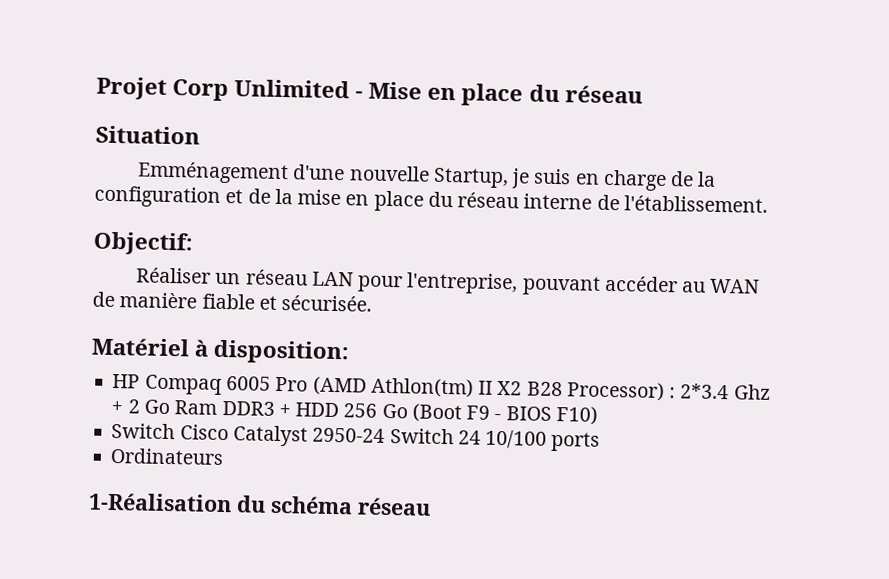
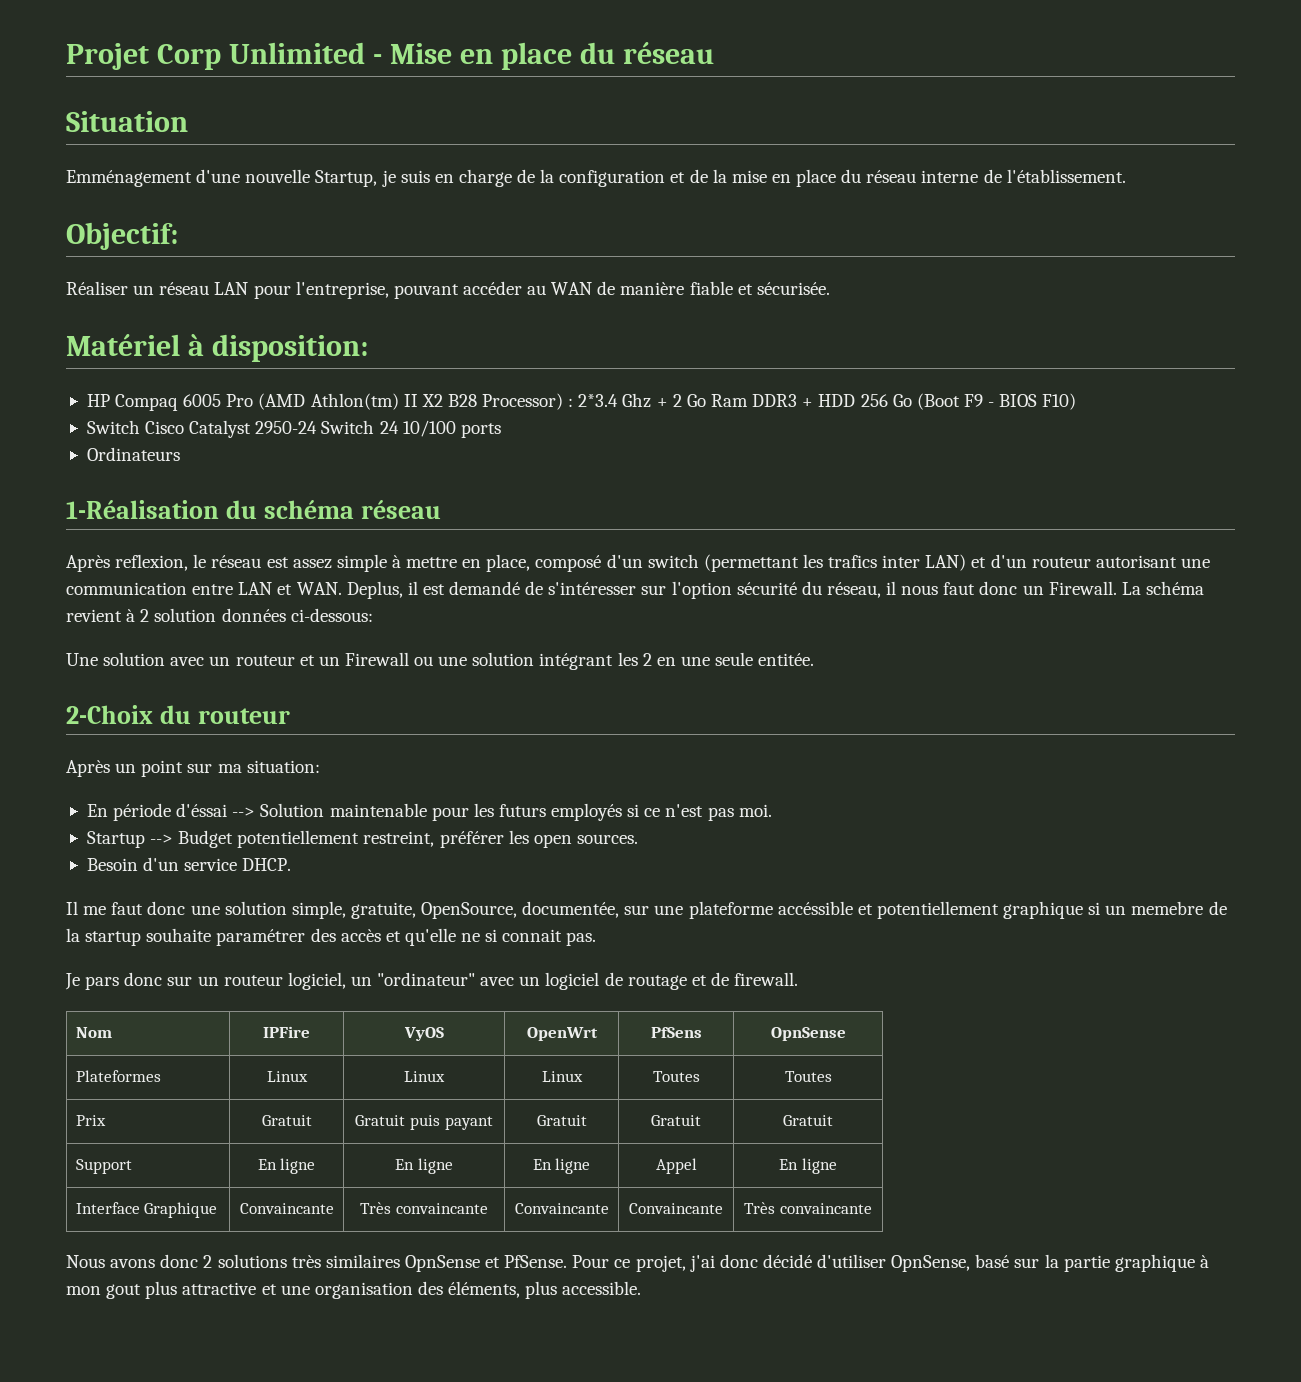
+ Après reflexion, le réseau est assez simple à mettre en place, composé d'un switch (permettant les trafics inter LAN) et d'un routeur autorisant une communication entre LAN et WAN. Deplus, il est demandé de s'intéresser sur l'option sécurité du réseau, il nous faut donc un Firewall. La schéma revient à 2 solution données ci-dessous:
+ Une solution avec un routeur et un Firewall ou une solution intégrant les 2 en une seule entitée.
+ 2-Choix du routeur
+ Après un point sur ma situation:
+ En période d'éssai --> Solution maintenable pour les futurs employés si ce n'est pas moi.
+ Startup --> Budget potentiellement restreint, préférer les open sources.
+ Besoin d'un service DHCP.
+ Il me faut donc une solution simple, gratuite, OpenSource, documentée, sur une plateforme accéssible et potentiellement graphique si un memebre de la startup souhaite paramétrer des accès et qu'elle ne si connait pas.
+ Je pars donc sur un routeur logiciel, un "ordinateur" avec un logiciel de routage et de firewall.
+ Nom | IPFire | VyOS | OpenWrt | PfSens | OpnSense
+ Plateformes | Linux | Linux | Linux | Toutes | Toutes
+ Prix | Gratuit | Gratuit puis payant | Gratuit | Gratuit | Gratuit
+ Support | En ligne | En ligne | En ligne | Appel | En ligne
+ Interface Graphique | Convaincante | Très convaincante | Convaincante | Convaincante | Très convaincante
+ Nous avons donc 2 solutions très similaires OpnSense et PfSense. Pour ce projet, j'ai donc décidé d'utiliser OpnSense, basé sur la partie graphique à mon gout plus attractive et une organisation des éléments, plus accessible.

